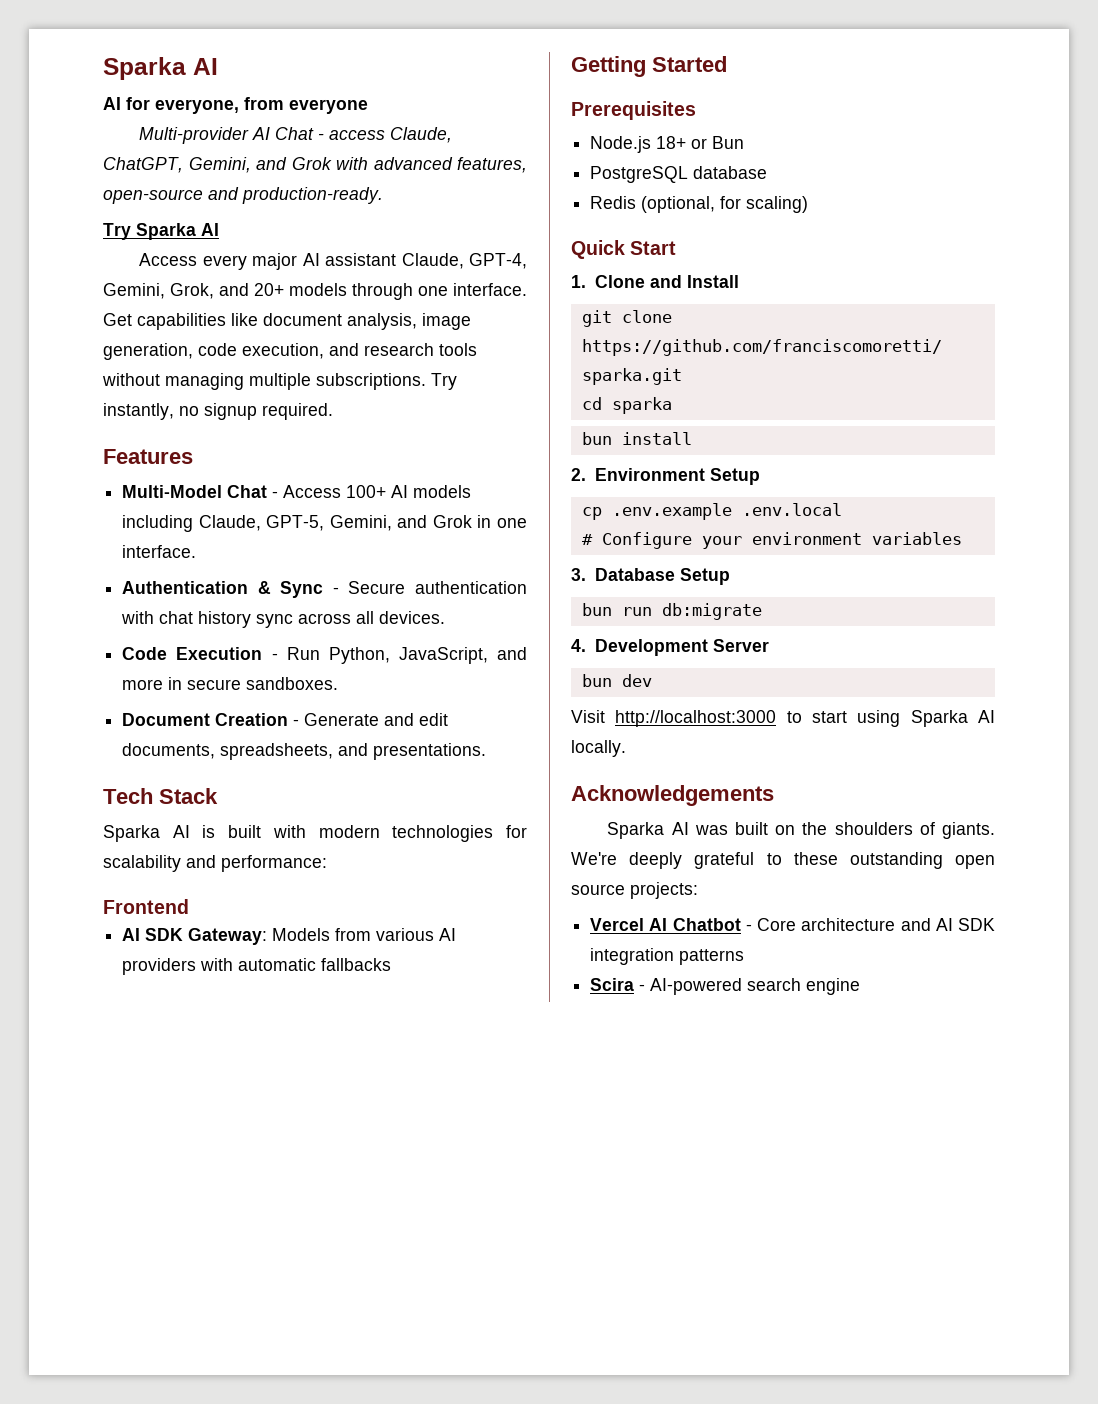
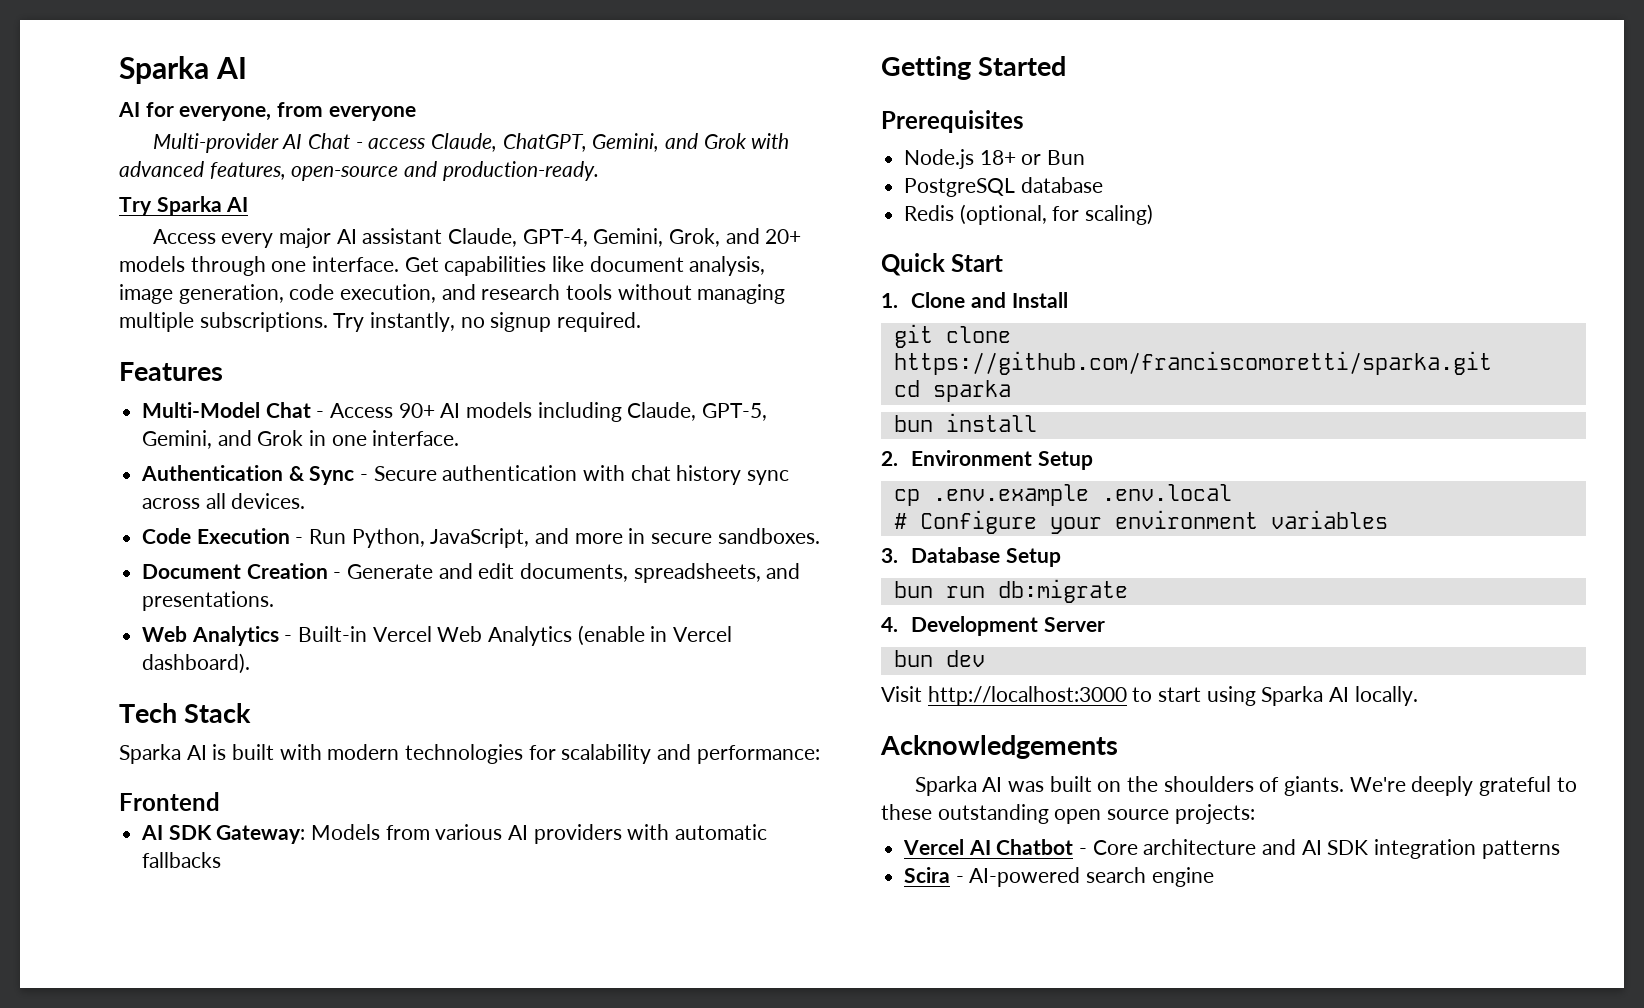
- Multi-Model Chat - Access 100+ AI models including Claude, GPT-5, Gemini, and Grok in one interface.
+ Multi-Model Chat - Access 90+ AI models including Claude, GPT-5, Gemini, and Grok in one interface.
+ Web Analytics - Built-in Vercel Web Analytics (enable in Vercel dashboard).

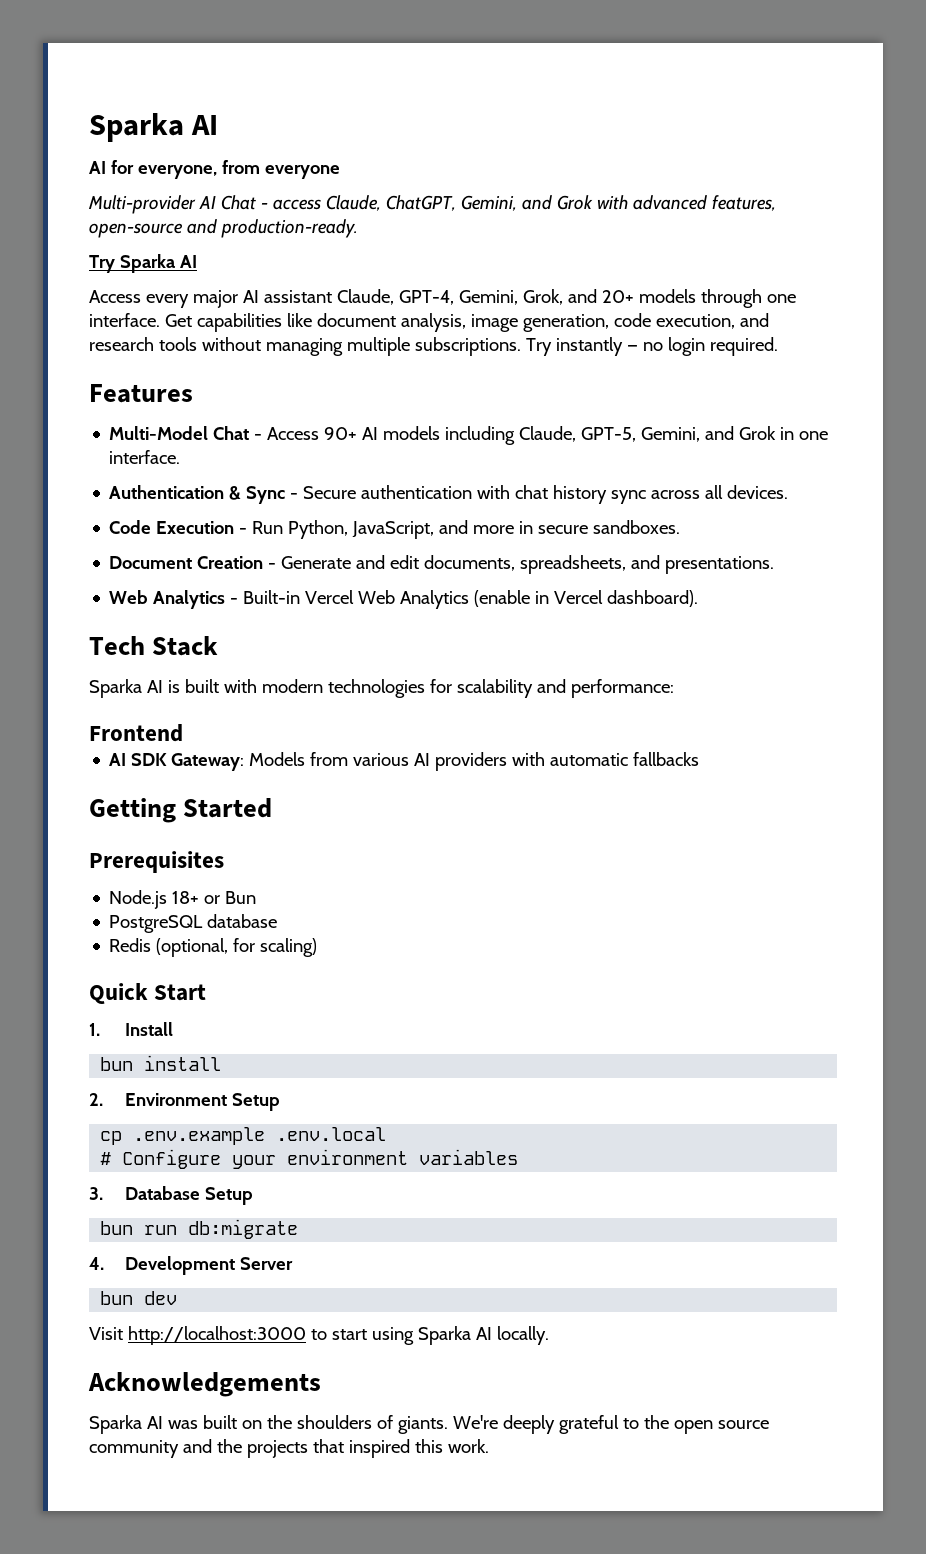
- Try instantly, no signup required.
+ Try instantly — no login required.
- 1. Clone and Install
+ 1. Install
- git clone https://github.com/franciscomoretti/sparka.git
- cd sparka
- We're deeply grateful to these outstanding open source projects:
- Vercel AI Chatbot - Core architecture and AI SDK integration patterns
- Scira - AI-powered search engine
+ We're deeply grateful to the open source community and the projects that inspired this work.

